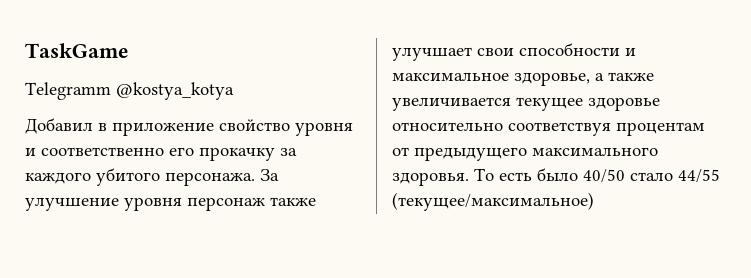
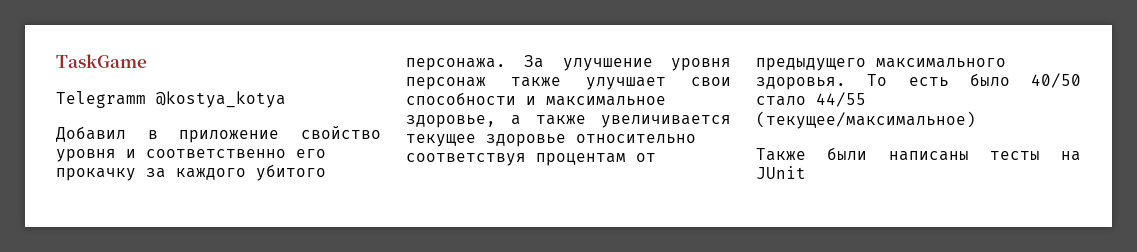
+ Также были написаны тесты на JUnit

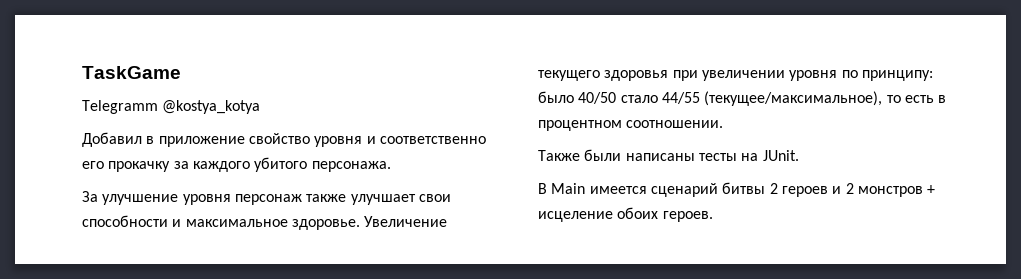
- Добавил в приложение свойство уровня и соответственно его прокачку за каждого убитого персонажа. За улучшение уровня персонаж также улучшает свои способности и максимальное здоровье, а также увеличивается текущее здоровье относительно соответствуя процентам от предыдущего максимального здоровья. То есть было 40/50 стало 44/55 (текущее/максимальное)
+ Добавил в приложение свойство уровня и соответственно его прокачку за каждого убитого персонажа.
+ За улучшение уровня персонаж также улучшает свои способности и максимальное здоровье. Увеличение текущего здоровья при увеличении уровня по принципу: было 40/50 стало 44/55 (текущее/максимальное), то есть в процентном соотношении.
- Также были написаны тесты на JUnit
+ Также были написаны тесты на JUnit.
+ В Main имеется сценарий битвы 2 героев и 2 монстров + исцеление обоих героев.

